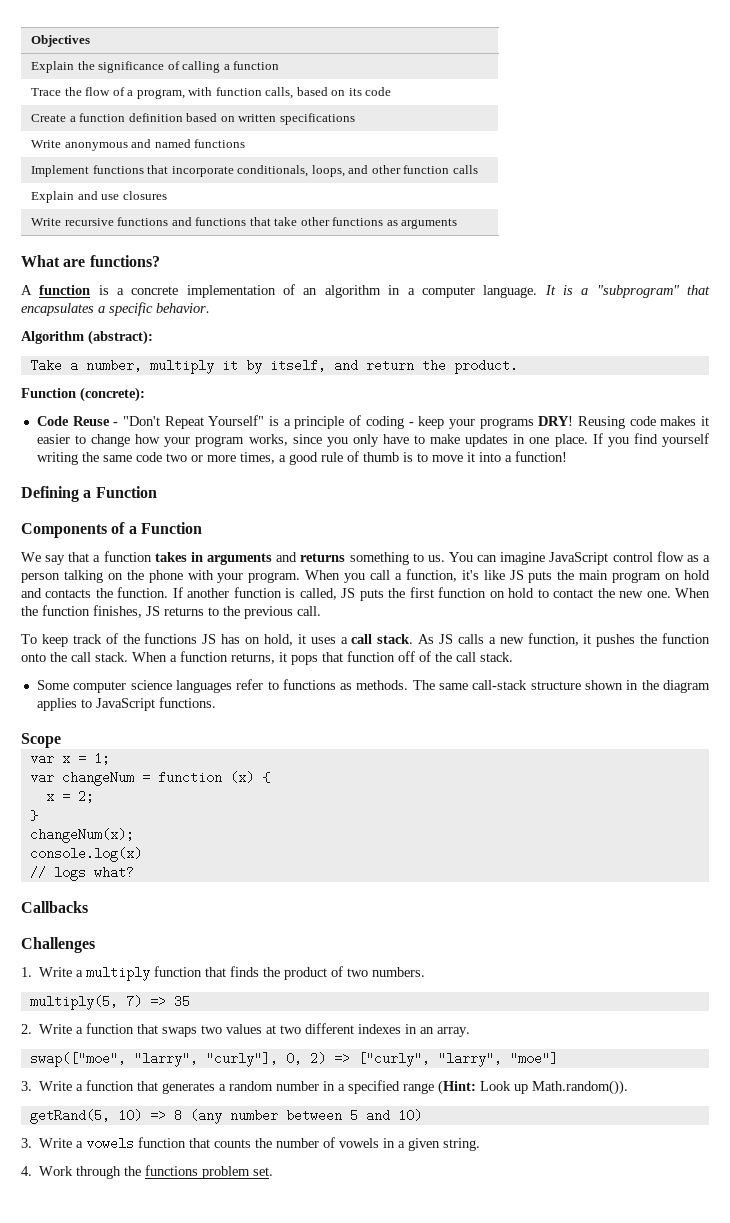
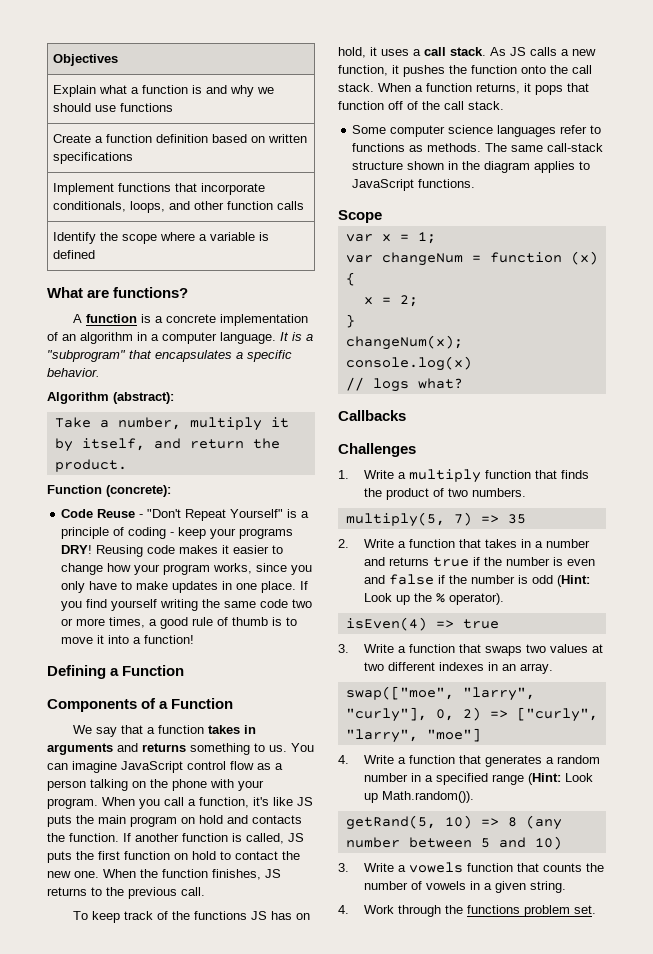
- Explain the significance of calling a function
- Trace the flow of a program, with function calls, based on its code
+ Explain what a function is and why we should use functions
- Write anonymous and named functions
- Explain and use closures
- Write recursive functions and functions that take other functions as arguments
+ Identify the scope where a variable is defined
- 2. Write a function that swaps two values at two different indexes in an array.
+ 2. Write a function that takes in a number and returns true if the number is even and false if the number is odd (Hint: Look up the % operator).
+ isEven(4) => true
+ 3. Write a function that swaps two values at two different indexes in an array.
- 3. Write a function that generates a random number in a specified range (Hint: Look up Math.random()).
+ 4. Write a function that generates a random number in a specified range (Hint: Look up Math.random()).

